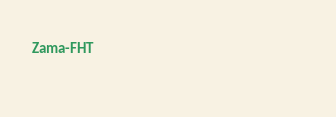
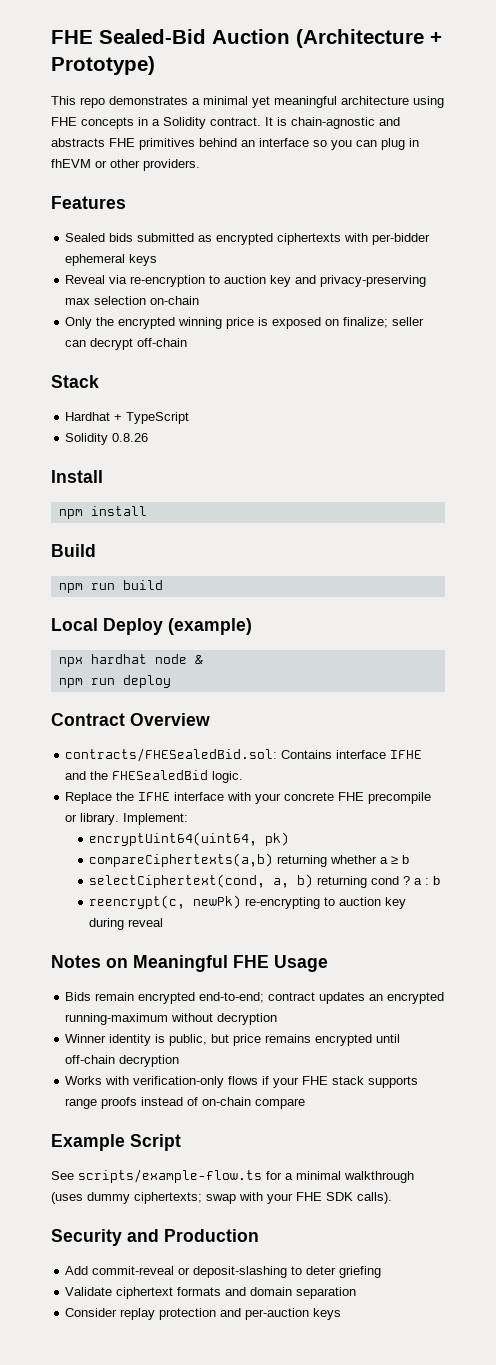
- Zama-FHT
+ FHE Sealed-Bid Auction (Architecture + Prototype)
+ This repo demonstrates a minimal yet meaningful architecture using FHE concepts in a Solidity contract. It is chain-agnostic and abstracts FHE primitives behind an interface so you can plug in fhEVM or other providers.
+ Features
+ Sealed bids submitted as encrypted ciphertexts with per-bidder ephemeral keys
+ Reveal via re-encryption to auction key and privacy-preserving max selection on-chain
+ Only the encrypted winning price is exposed on finalize; seller can decrypt off-chain
+ Stack
+ Hardhat + TypeScript
+ Solidity 0.8.26
+ Install
+ npm install
+ Build
+ npm run build
+ Local Deploy (example)
+ npx hardhat node &
+ npm run deploy
+ Contract Overview
+ contracts/FHESealedBid.sol: Contains interface IFHE and the FHESealedBid logic.
+ Replace the IFHE interface with your concrete FHE precompile or library. Implement:
+ encryptUint64(uint64, pk)
+ compareCiphertexts(a,b) returning whether a ≥ b
+ selectCiphertext(cond, a, b) returning cond ? a : b
+ reencrypt(c, newPk) re-encrypting to auction key during reveal
+ Notes on Meaningful FHE Usage
+ Bids remain encrypted end-to-end; contract updates an encrypted running-maximum without decryption
+ Winner identity is public, but price remains encrypted until off-chain decryption
+ Works with verification-only flows if your FHE stack supports range proofs instead of on-chain compare
+ Example Script
+ See scripts/example-flow.ts for a minimal walkthrough (uses dummy ciphertexts; swap with your FHE SDK calls).
+ Security and Production
+ Add commit-reveal or deposit-slashing to deter griefing
+ Validate ciphertext formats and domain separation
+ Consider replay protection and per-auction keys

